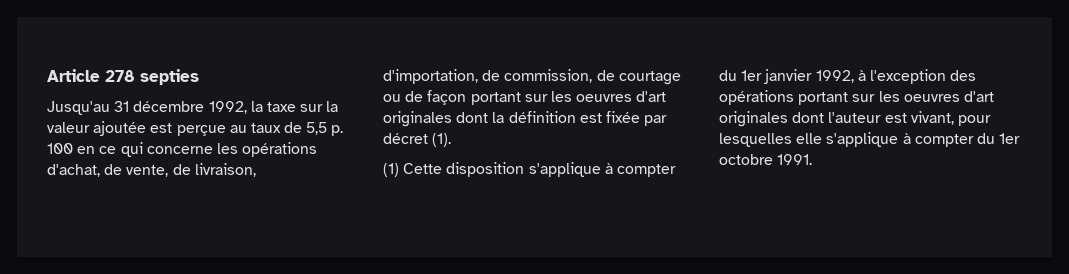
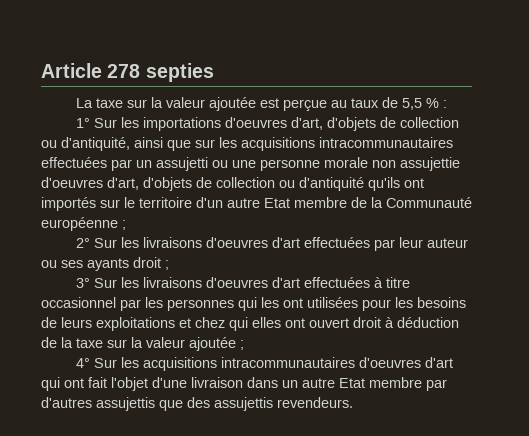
- Jusqu'au 31 décembre 1992, la taxe sur la valeur ajoutée est perçue au taux de 5,5 p. 100 en ce qui concerne les opérations d'achat, de vente, de livraison, d'importation, de commission, de courtage ou de façon portant sur les oeuvres d'art originales dont la définition est fixée par décret (1).
- (1) Cette disposition s'applique à compter du 1er janvier 1992, à l'exception des opérations portant sur les oeuvres d'art originales dont l'auteur est vivant, pour lesquelles elle s'applique à compter du 1er octobre 1991.
+ La taxe sur la valeur ajoutée est perçue au taux de 5,5 % :
+ 1° Sur les importations d'oeuvres d'art, d'objets de collection ou d'antiquité, ainsi que sur les acquisitions intracommunautaires effectuées par un assujetti ou une personne morale non assujettie d'oeuvres d'art, d'objets de collection ou d'antiquité qu'ils ont importés sur le territoire d'un autre Etat membre de la Communauté européenne ;
+ 2° Sur les livraisons d'oeuvres d'art effectuées par leur auteur ou ses ayants droit ;
+ 3° Sur les livraisons d'oeuvres d'art effectuées à titre occasionnel par les personnes qui les ont utilisées pour les besoins de leurs exploitations et chez qui elles ont ouvert droit à déduction de la taxe sur la valeur ajoutée ;
+ 4° Sur les acquisitions intracommunautaires d'oeuvres d'art qui ont fait l'objet d'une livraison dans un autre Etat membre par d'autres assujettis que des assujettis revendeurs.

